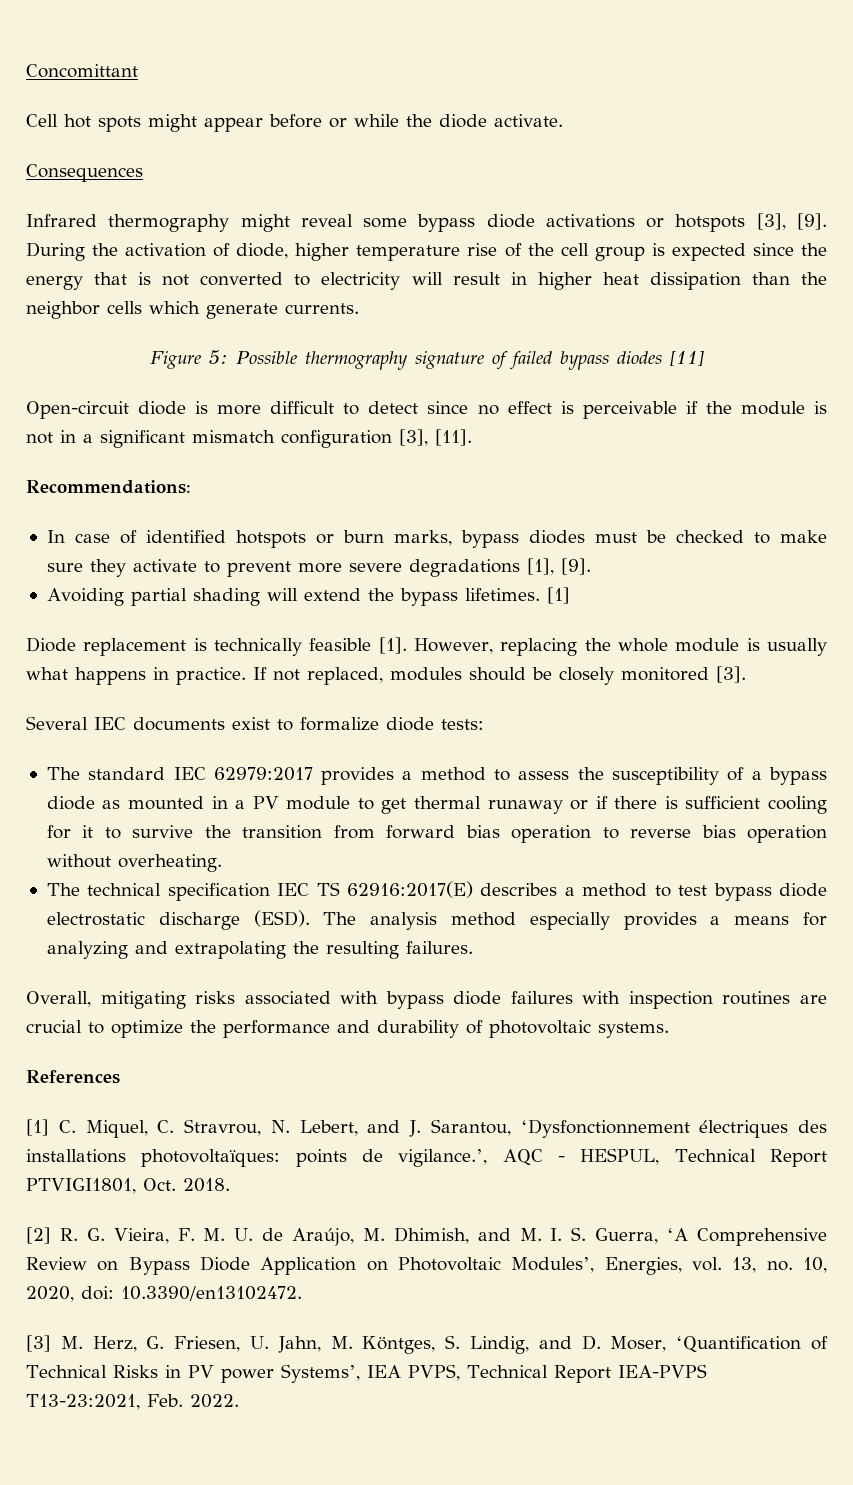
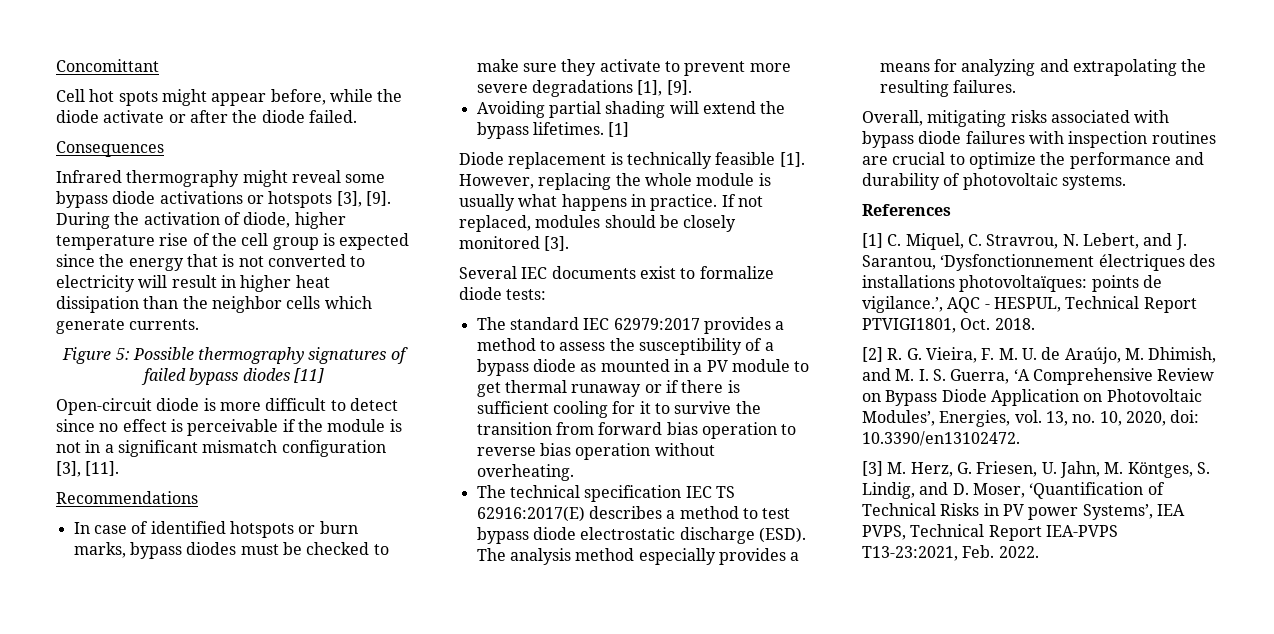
- Cell hot spots might appear before or while the diode activate.
+ Cell hot spots might appear before, while the diode activate or after the diode failed.
- Figure 5: Possible thermography signature of failed bypass diodes [11]
+ Figure 5: Possible thermography signatures of failed bypass diodes [11]
- Recommendations:
+ Recommendations

